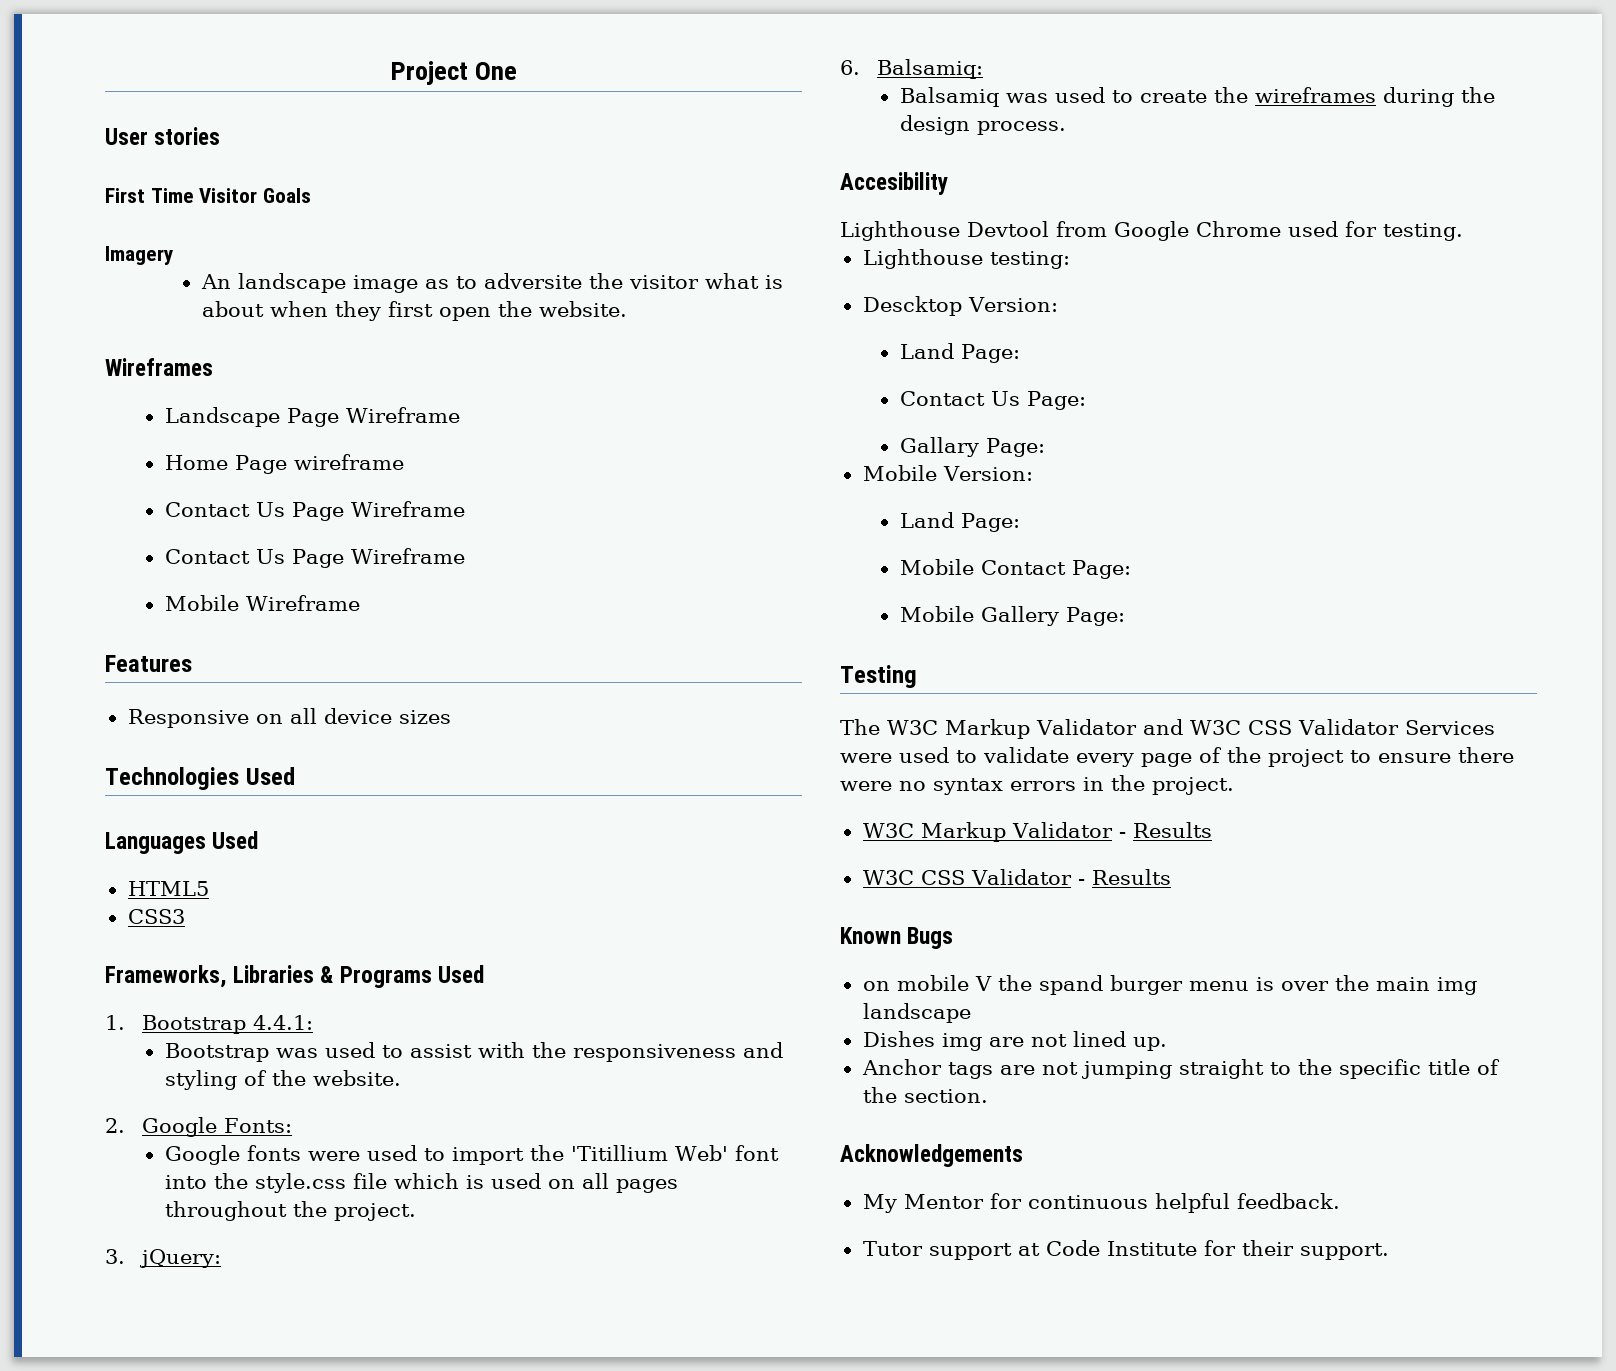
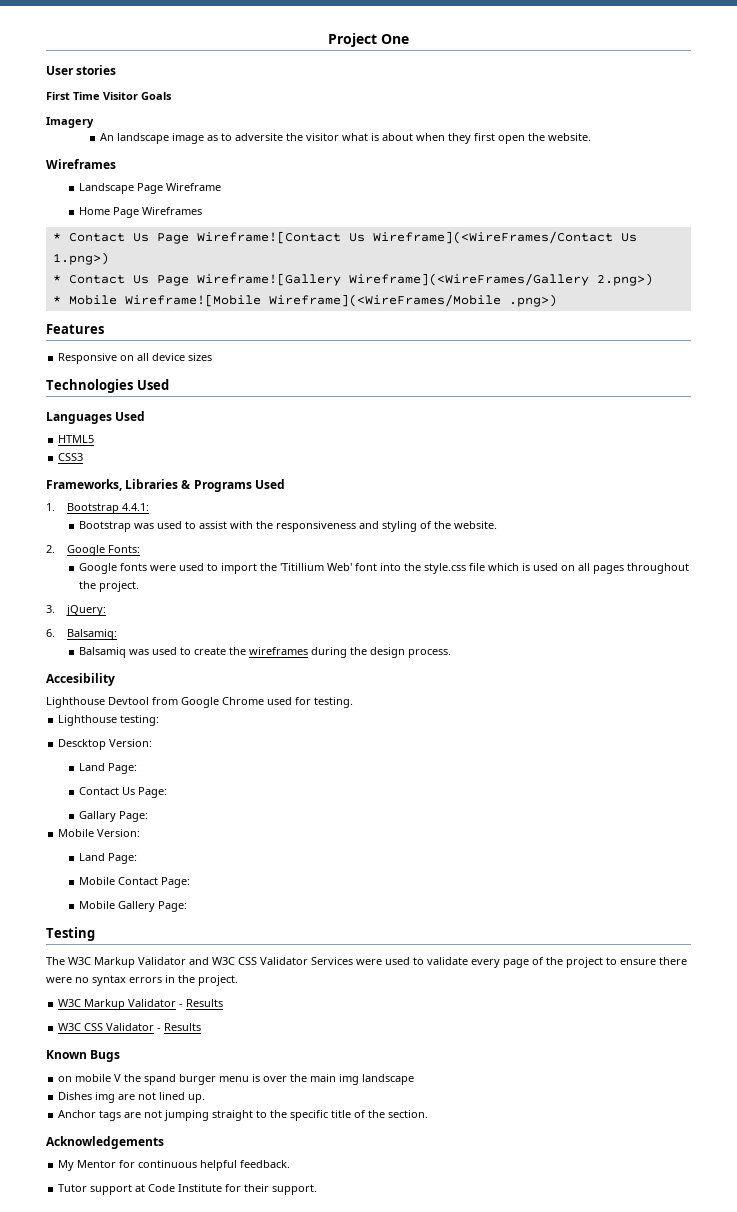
- Home Page wireframe
- Contact Us Page Wireframe
- Contact Us Page Wireframe
- Mobile Wireframe
+ Home Page Wireframes
+ * Contact Us Page Wireframe![Contact Us Wireframe](<WireFrames/Contact Us 1.png>)
+ * Contact Us Page Wireframe![Gallery Wireframe](<WireFrames/Gallery 2.png>)
+ * Mobile Wireframe![Mobile Wireframe](<WireFrames/Mobile .png>)

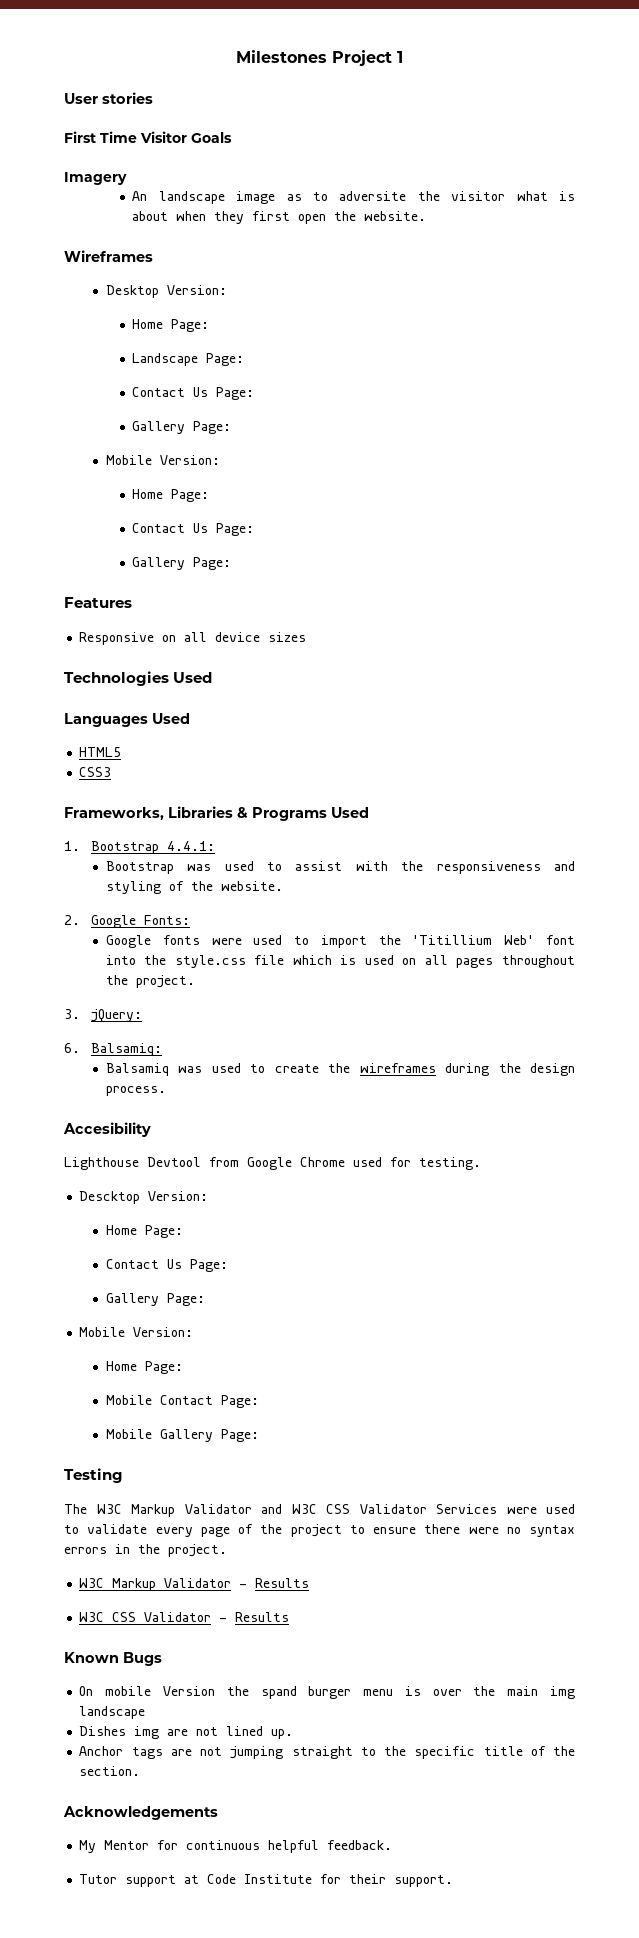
- Project One
+ Milestones Project 1
- Landscape Page Wireframe
- Home Page Wireframes
- * Contact Us Page Wireframe![Contact Us Wireframe](<WireFrames/Contact Us 1.png>)
- * Contact Us Page Wireframe![Gallery Wireframe](<WireFrames/Gallery 2.png>)
- * Mobile Wireframe![Mobile Wireframe](<WireFrames/Mobile .png>)
+ Desktop Version:
+ Home Page:
+ Landscape Page:
+ Contact Us Page:
+ Gallery Page:
+ Mobile Version:
+ Home Page:
+ Contact Us Page:
+ Gallery Page:
- Lighthouse testing:
  Descktop Version:
- Land Page:
+ Home Page:
  Contact Us Page:
- Gallary Page:
+ Gallery Page:
  Mobile Version:
- Land Page:
+ Home Page:
- on mobile V the spand burger menu is over the main img landscape
+ On mobile Version the spand burger menu is over the main img landscape

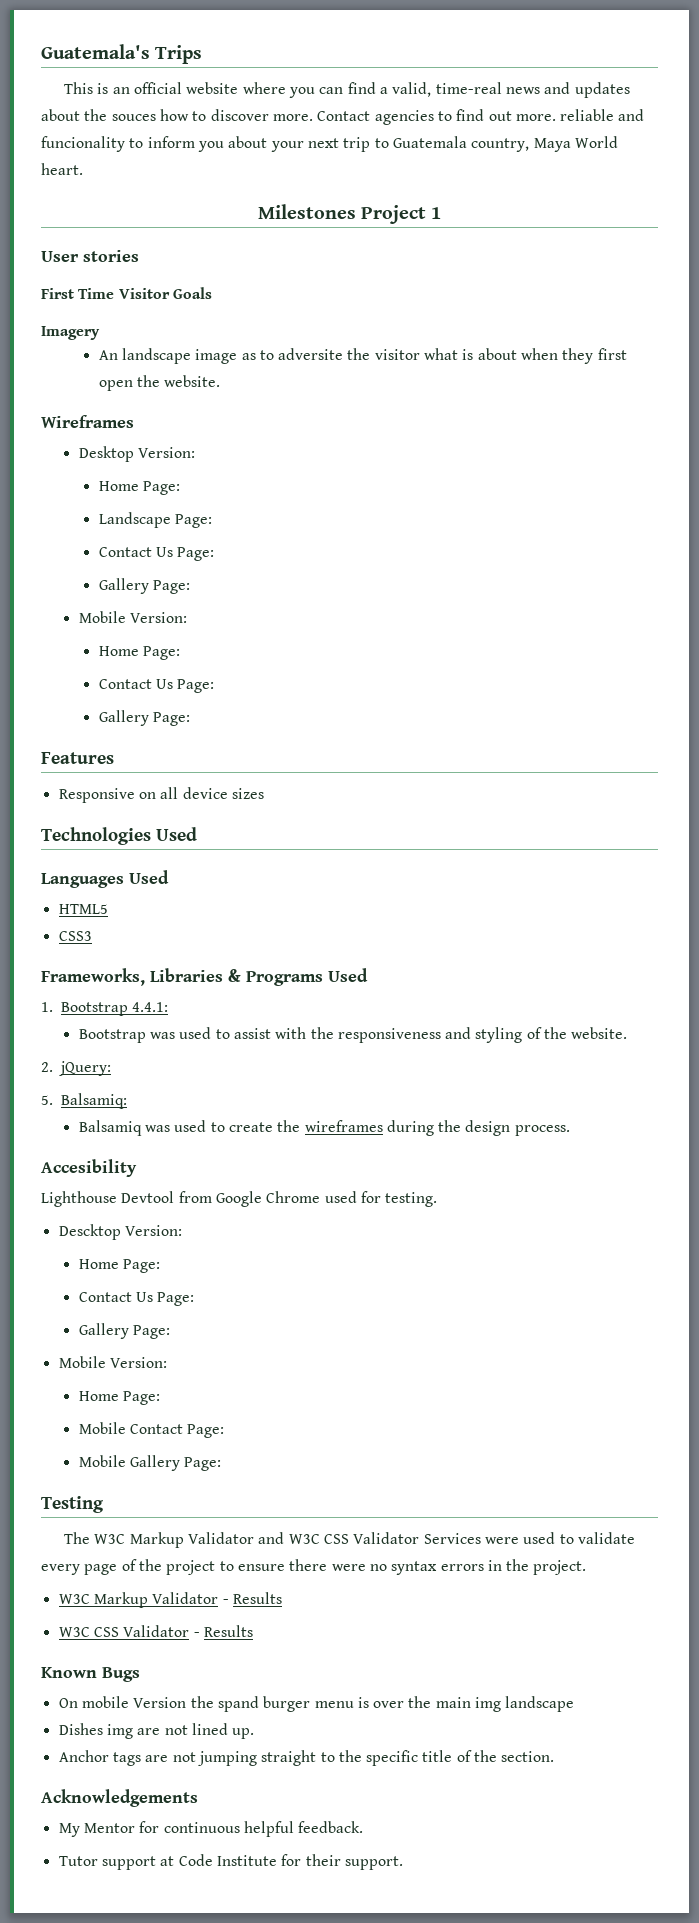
+ Guatemala's Trips
+ This is an official website where you can find a valid, time-real news and updates about the souces how to discover more. Contact agencies to find out more. reliable and funcionality to inform you about your next trip to Guatemala country, Maya World heart.
- 2. Google Fonts:
- Google fonts were used to import the 'Titillium Web' font into the style.css file which is used on all pages throughout the project.
- 3. jQuery:
+ 2. jQuery:
- 6. Balsamiq:
+ 5. Balsamiq:

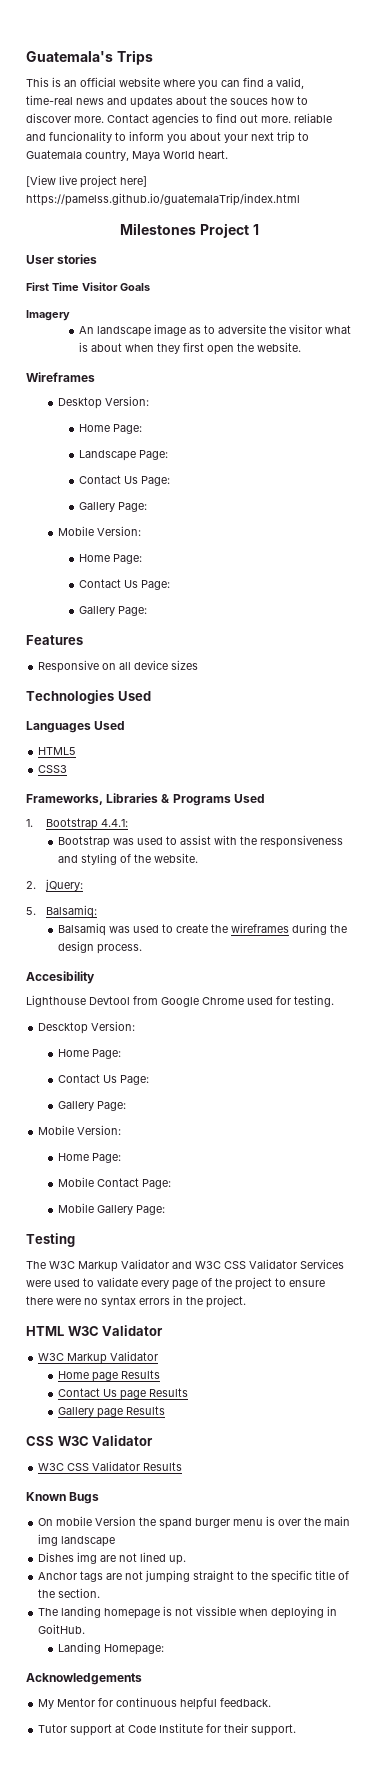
+ [View live project here] https://pamelss.github.io/guatemalaTrip/index.html
- W3C Markup Validator - Results
- W3C CSS Validator - Results
+ HTML W3C Validator
+ W3C Markup Validator
+ Home page Results
+ Contact Us page Results
+ Gallery page Results
+ CSS W3C Validator
+ W3C CSS Validator Results
+ The landing homepage is not vissible when deploying in GoitHub.
+ Landing Homepage:

